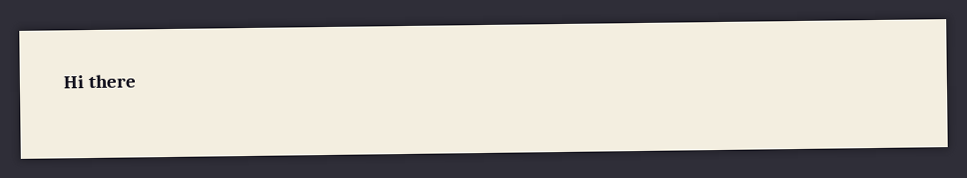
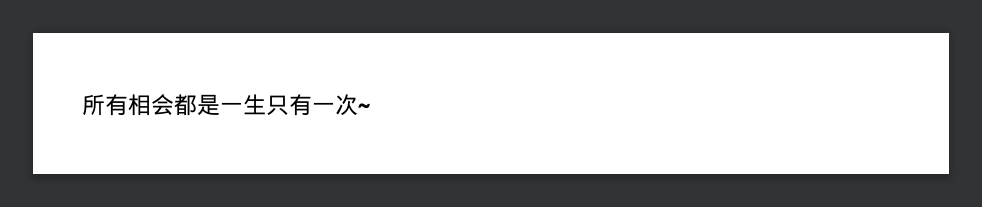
- Hi there
+ 所有相会都是一生只有一次~

